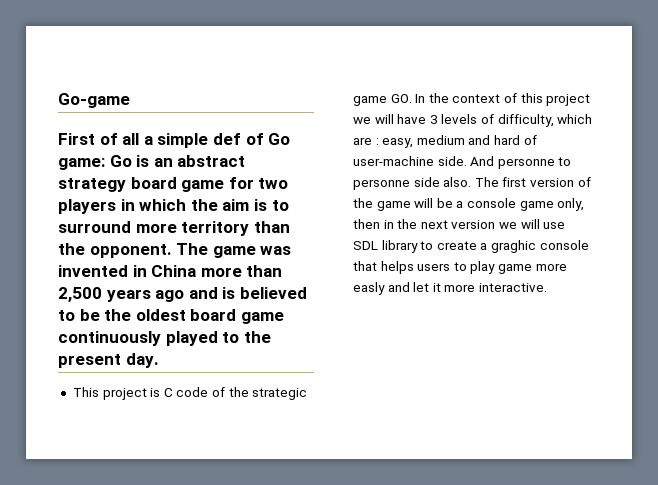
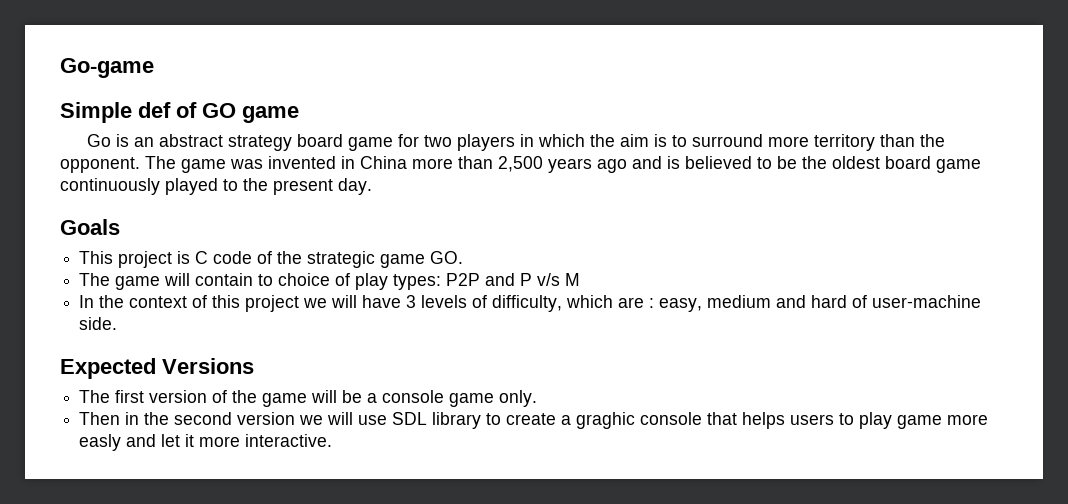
- First of all a simple def of Go game: Go is an abstract strategy board game for two players in which the aim is to surround more territory than the opponent.
+ Simple def of GO game
+ Go is an abstract strategy board game for two players in which the aim is to surround more territory than the opponent.
+ Goals
- This project is C code of the strategic game GO. In the context of this project we will have 3 levels of difficulty, which are :
+ This project is C code of the strategic game GO.
+ The game will contain to choice of play types: P2P and P v/s M
+ In the context of this project we will have 3 levels of difficulty, which are :
- easy, medium and hard of user-machine side. And personne to personne side also. The first version of the game will be a console game only, then in the next version we will use SDL library to create a graghic console that helps users to play game more easly and let it more interactive.
+ easy, medium and hard of user-machine side.
+ Expected Versions
+ The first version of the game will be a console game only.
+ Then in the second version we will use SDL library to create a graghic console that helps users to play game more easly and let it more interactive.

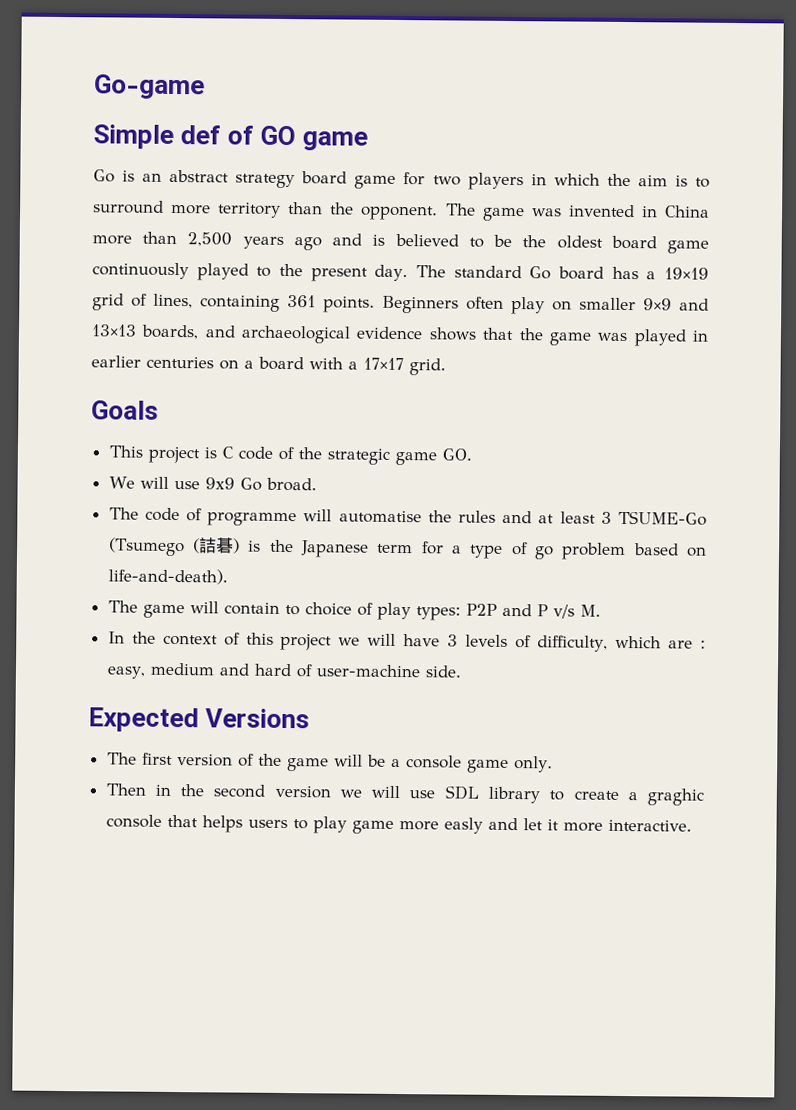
+ The standard Go board has a 19×19 grid of lines, containing 361 points. Beginners often play on smaller 9×9 and 13×13 boards, and archaeological evidence shows that the game was played in earlier centuries on a board with a 17×17 grid.
+ We will use 9x9 Go broad.
+ The code of programme will automatise the rules and at least 3 TSUME-Go (Tsumego (詰碁) is the Japanese term for a type of go problem based on life-and-death).
- The game will contain to choice of play types: P2P and P v/s M
+ The game will contain to choice of play types: P2P and P v/s M.

